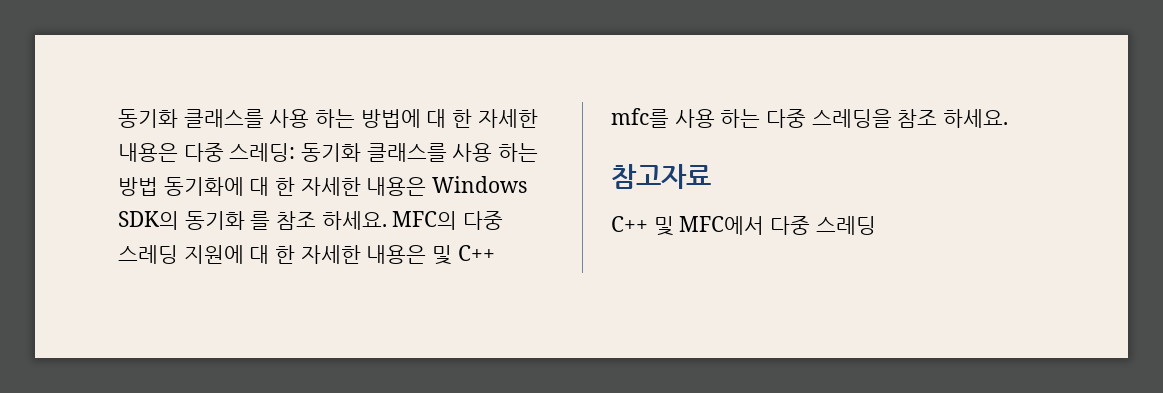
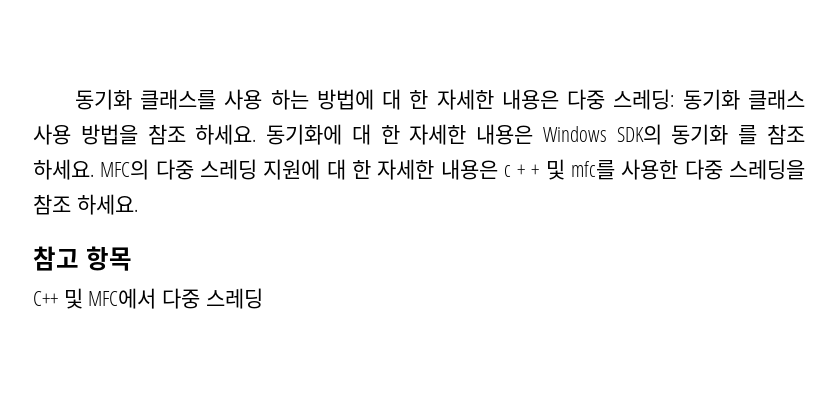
- 동기화 클래스를 사용 하는 방법에 대 한 자세한 내용은 다중 스레딩: 동기화 클래스를 사용 하는 방법 동기화에 대 한 자세한 내용은 Windows SDK의 동기화 를 참조 하세요.
+ 동기화 클래스를 사용 하는 방법에 대 한 자세한 내용은 다중 스레딩: 동기화 클래스 사용 방법을 참조 하세요. 동기화에 대 한 자세한 내용은 Windows SDK의 동기화 를 참조 하세요.
- MFC의 다중 스레딩 지원에 대 한 자세한 내용은 및 C++ mfc를 사용 하는 다중 스레딩을 참조 하세요.
+ MFC의 다중 스레딩 지원에 대 한 자세한 내용은 c + + 및 mfc를 사용한 다중 스레딩을 참조 하세요.
- 참고자료
+ 참고 항목

